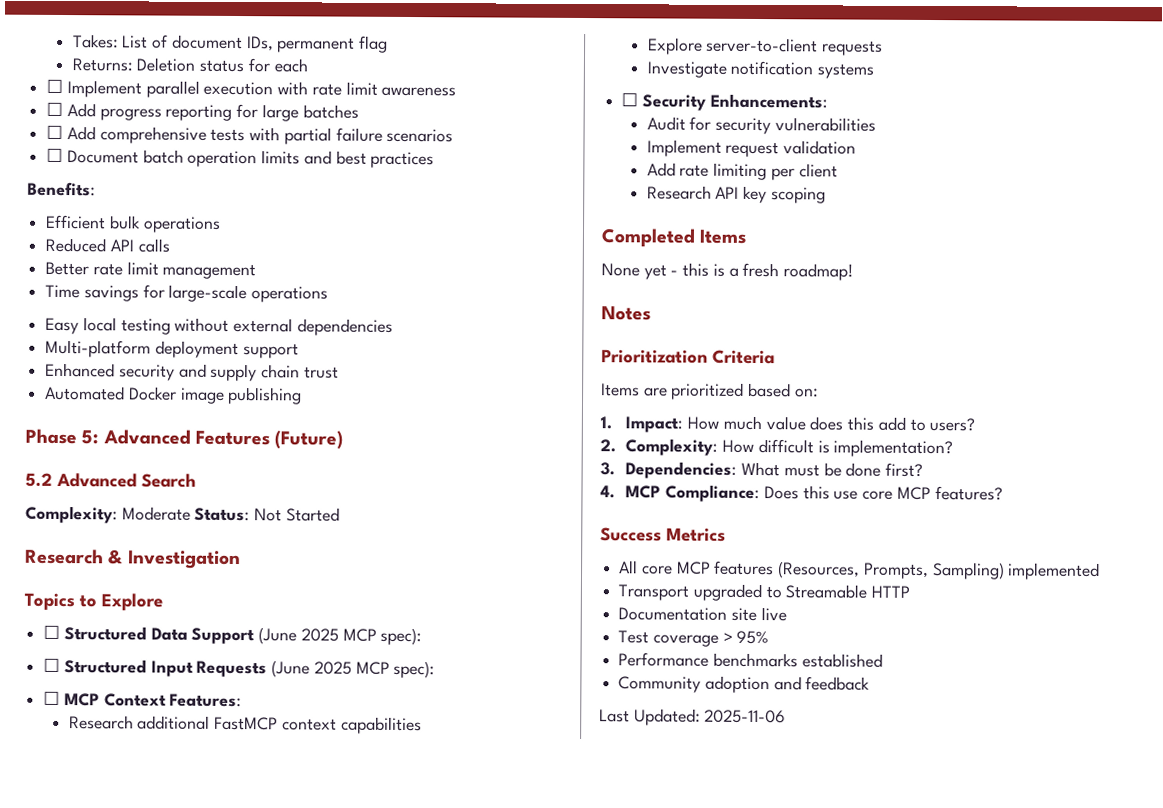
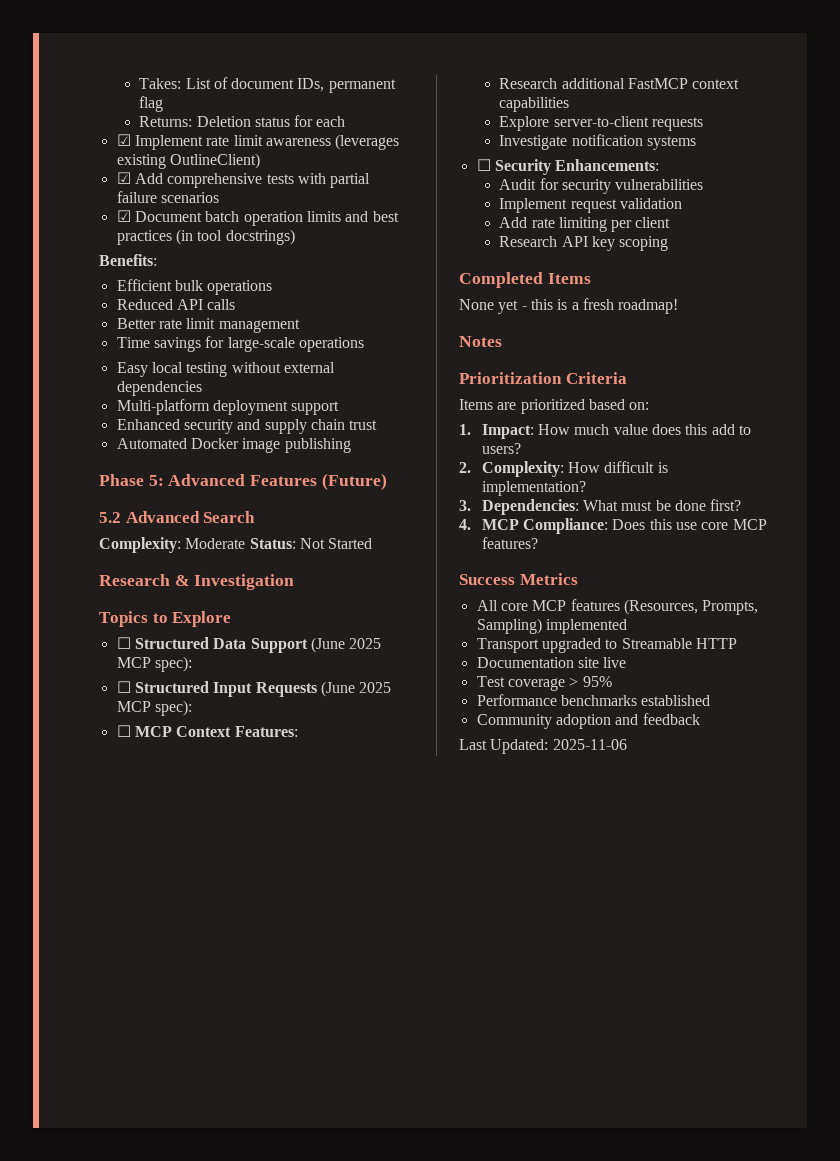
- ☐ Implement parallel execution with rate limit awareness
- ☐ Add progress reporting for large batches
- ☐ Add comprehensive tests with partial failure scenarios
+ ☑ Implement rate limit awareness (leverages existing OutlineClient)
+ ☑ Add comprehensive tests with partial failure scenarios
- ☐ Document batch operation limits and best practices
+ ☑ Document batch operation limits and best practices (in tool docstrings)

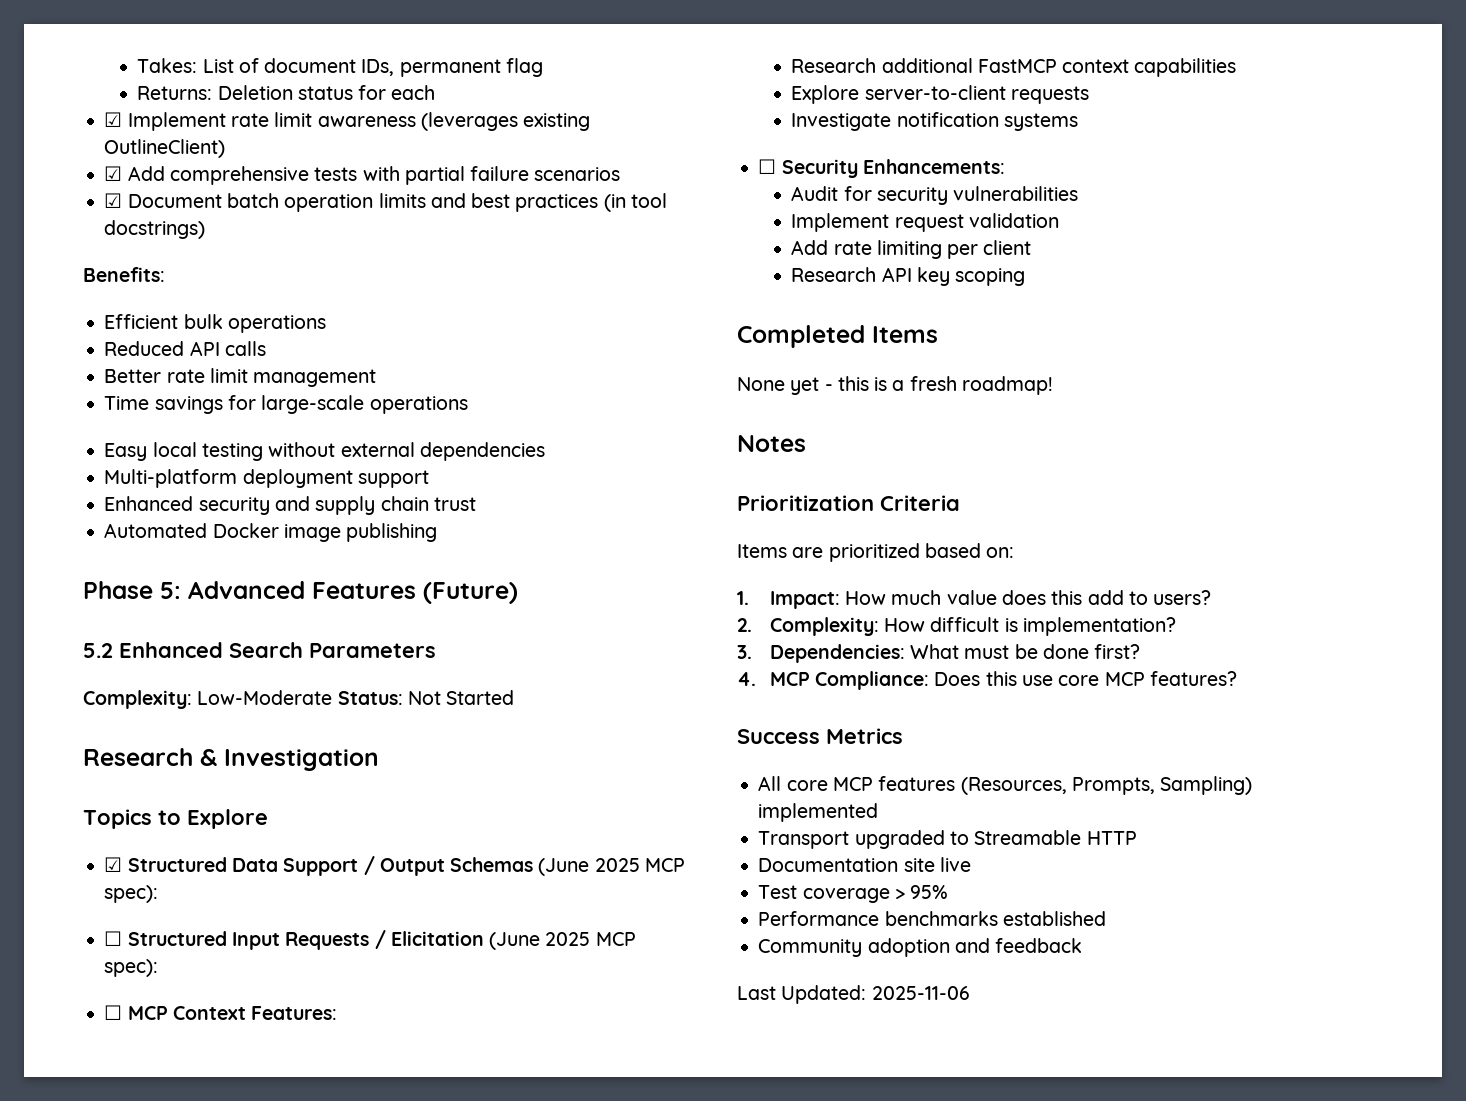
- 5.2 Advanced Search
- Complexity: Moderate Status: Not Started
+ 5.2 Enhanced Search Parameters
+ Complexity: Low-Moderate Status: Not Started
- ☐ Structured Data Support (June 2025 MCP spec):
+ ☑ Structured Data Support / Output Schemas (June 2025 MCP spec):
- ☐ Structured Input Requests (June 2025 MCP spec):
+ ☐ Structured Input Requests / Elicitation (June 2025 MCP spec):

